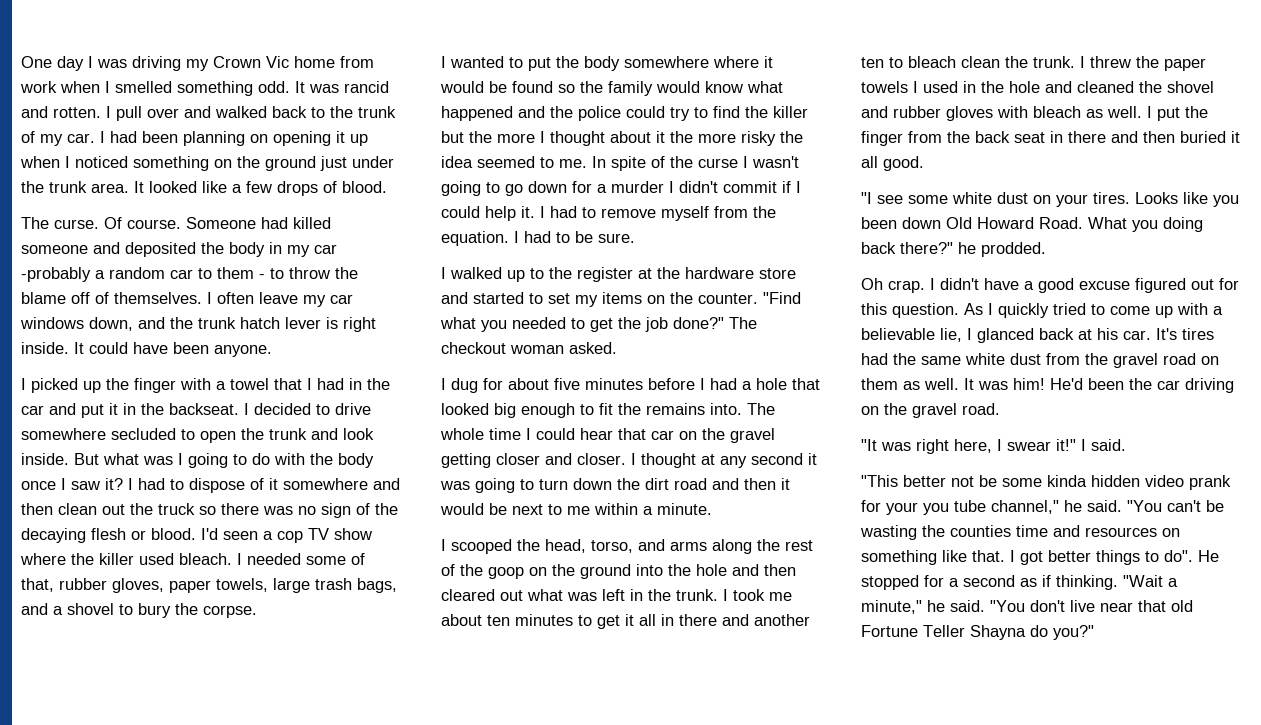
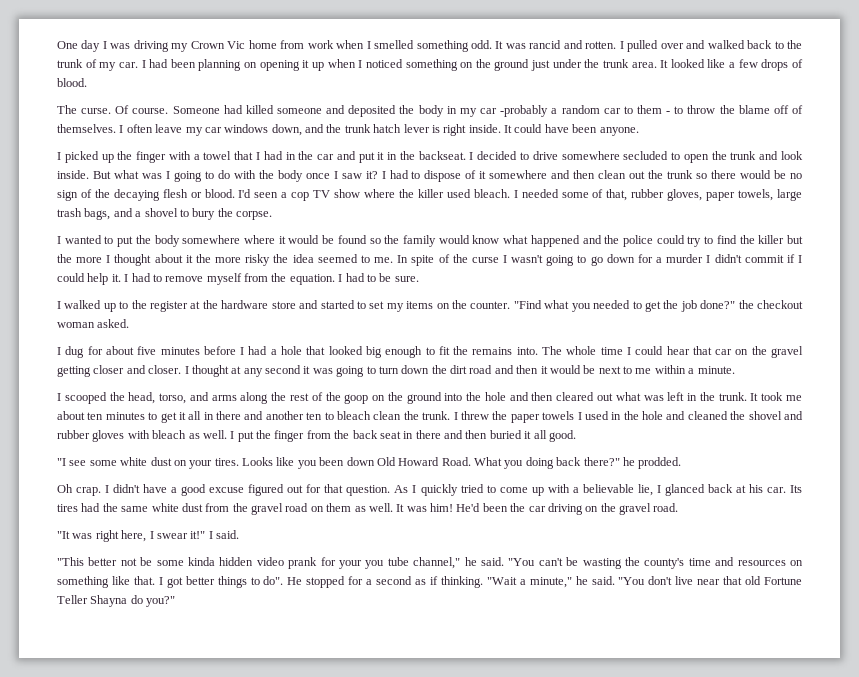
- I pull over and walked back to the trunk of my car.
+ I pulled over and walked back to the trunk of my car.
- I had to dispose of it somewhere and then clean out the truck so there was no sign of the decaying flesh or blood.
+ I had to dispose of it somewhere and then clean out the trunk so there would be no sign of the decaying flesh or blood.
- "Find what you needed to get the job done?" The checkout woman asked.
+ "Find what you needed to get the job done?" the checkout woman asked.
- I took me about ten minutes to get it all in there and another ten to bleach clean the trunk.
+ It took me about ten minutes to get it all in there and another ten to bleach clean the trunk.
- I didn't have a good excuse figured out for this question.
+ I didn't have a good excuse figured out for that question.
- It's tires had the same white dust from the gravel road on them as well.
+ Its tires had the same white dust from the gravel road on them as well.
- "You can't be wasting the counties time and resources on something like that.
+ "You can't be wasting the county's time and resources on something like that.

